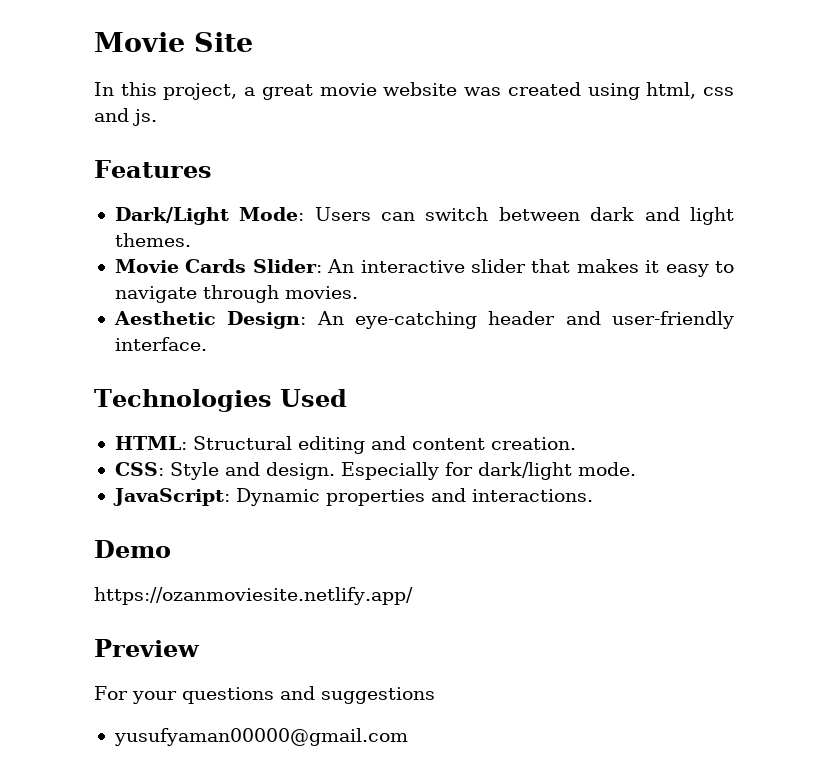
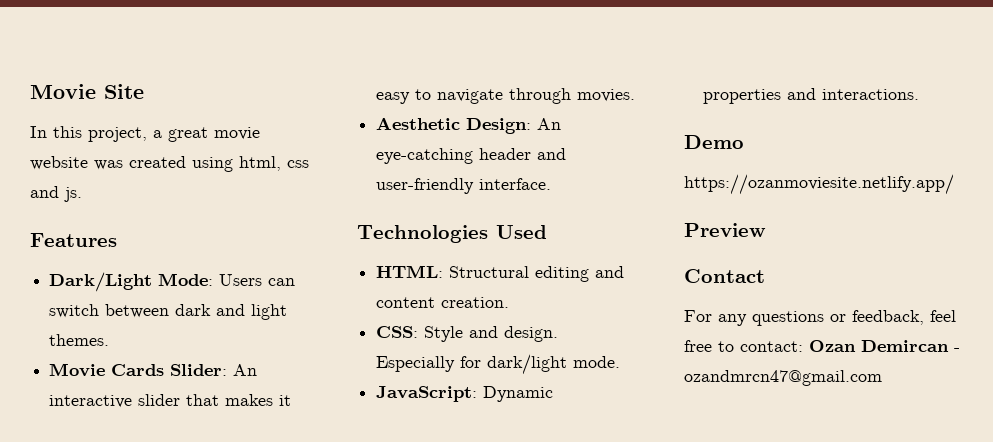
+ Contact
- For your questions and suggestions
- yusufyaman00000@gmail.com
+ For any questions or feedback, feel free to contact: Ozan Demircan - ozandmrcn47@gmail.com

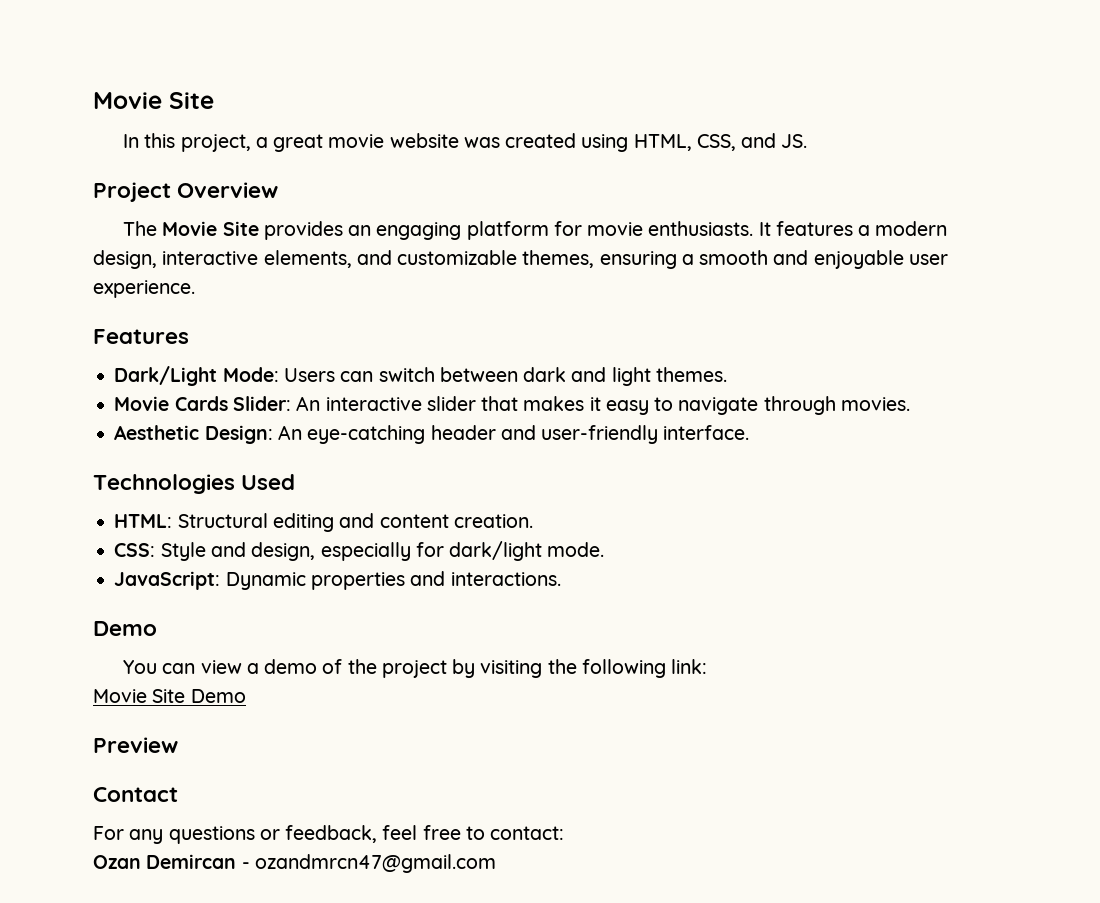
- In this project, a great movie website was created using html, css and js.
+ In this project, a great movie website was created using HTML, CSS, and JS.
+ Project Overview
+ The Movie Site provides an engaging platform for movie enthusiasts. It features a modern design, interactive elements, and customizable themes, ensuring a smooth and enjoyable user experience.
- CSS: Style and design. Especially for dark/light mode.
+ CSS: Style and design, especially for dark/light mode.
- https://ozanmoviesite.netlify.app/
+ You can view a demo of the project by visiting the following link:
+ Movie Site Demo
- For any questions or feedback, feel free to contact: Ozan Demircan - ozandmrcn47@gmail.com
+ For any questions or feedback, feel free to contact:
+ Ozan Demircan - ozandmrcn47@gmail.com

